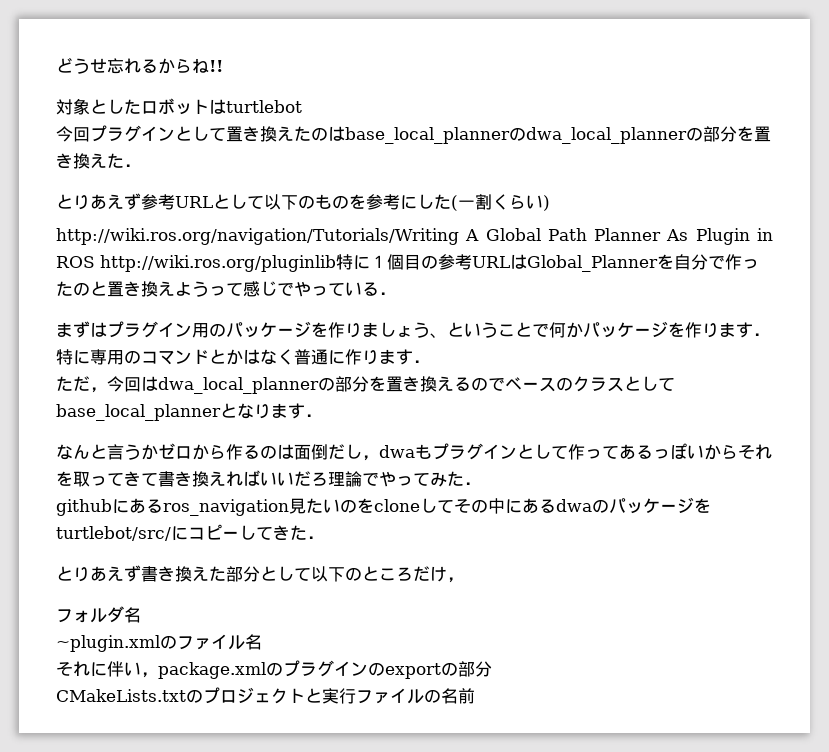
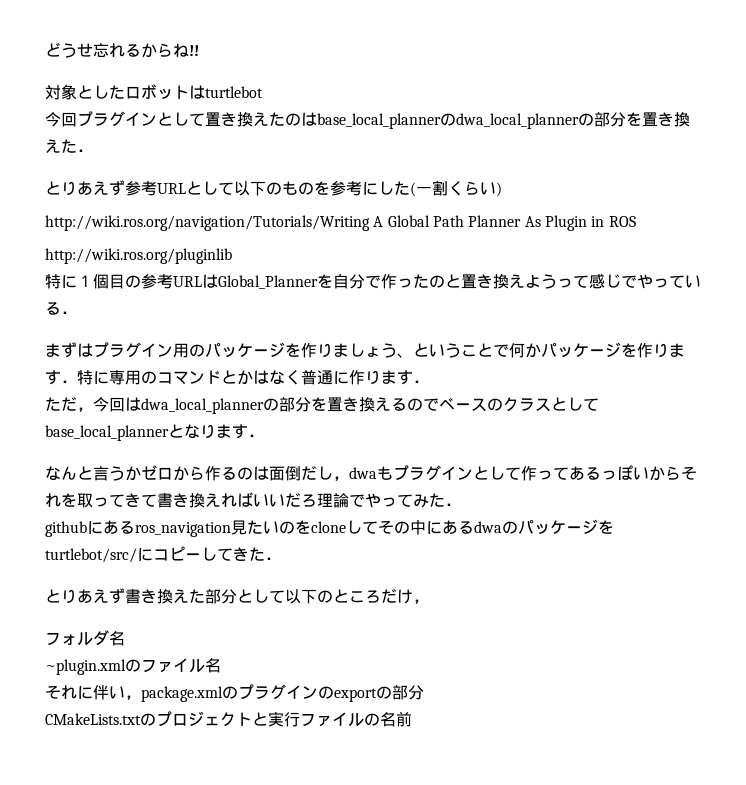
- http://wiki.ros.org/navigation/Tutorials/Writing A Global Path Planner As Plugin in ROS http://wiki.ros.org/pluginlib特に１個目の参考URLはGlobal_Plannerを自分で作ったのと置き換えようって感じでやっている．
+ http://wiki.ros.org/navigation/Tutorials/Writing A Global Path Planner As Plugin in ROS
+ http://wiki.ros.org/pluginlib
+ 特に１個目の参考URLはGlobal_Plannerを自分で作ったのと置き換えようって感じでやっている．

